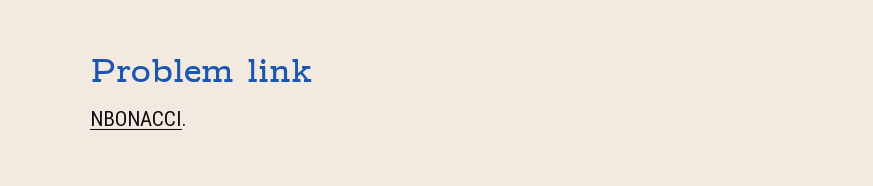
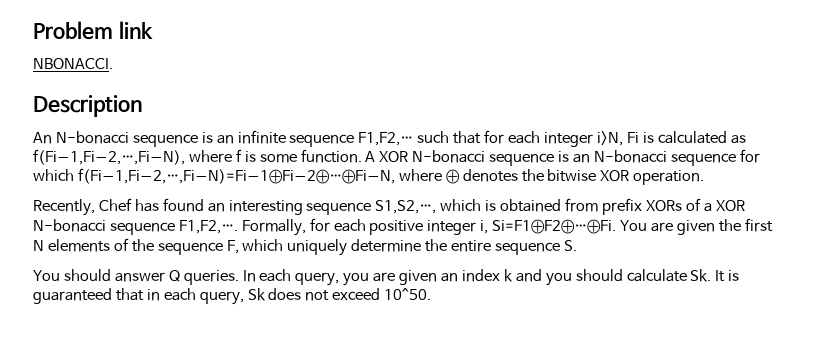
+ Description
+ An N-bonacci sequence is an infinite sequence F1,F2,… such that for each integer i>N, Fi is calculated as f(Fi−1,Fi−2,…,Fi−N), where f is some function. A XOR N-bonacci sequence is an N-bonacci sequence for which f(Fi−1,Fi−2,…,Fi−N)=Fi−1⊕Fi−2⊕…⊕Fi−N, where ⊕ denotes the bitwise XOR operation.
+ Recently, Chef has found an interesting sequence S1,S2,…, which is obtained from prefix XORs of a XOR N-bonacci sequence F1,F2,…. Formally, for each positive integer i, Si=F1⊕F2⊕…⊕Fi. You are given the first N elements of the sequence F, which uniquely determine the entire sequence S.
+ You should answer Q queries. In each query, you are given an index k and you should calculate Sk. It is guaranteed that in each query, Sk does not exceed 10^50.

